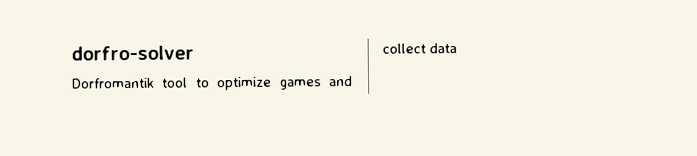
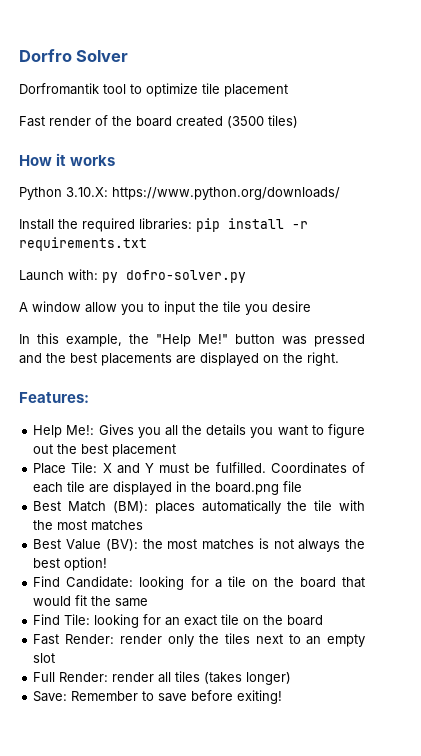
- dorfro-solver
+ Dorfro Solver
- Dorfromantik tool to optimize games and collect data
+ Dorfromantik tool to optimize tile placement
+ Fast render of the board created (3500 tiles)
+ How it works
+ Python 3.10.X: https://www.python.org/downloads/
+ Install the required libraries: pip install -r requirements.txt
+ Launch with: py dofro-solver.py
+ A window allow you to input the tile you desire
+ In this example, the "Help Me!" button was pressed and the best placements are displayed on the right.
+ Features:
+ Help Me!: Gives you all the details you want to figure out the best placement
+ Place Tile: X and Y must be fulfilled. Coordinates of each tile are displayed in the board.png file
+ Best Match (BM): places automatically the tile with the most matches
+ Best Value (BV): the most matches is not always the best option!
+ Find Candidate: looking for a tile on the board that would fit the same
+ Find Tile: looking for an exact tile on the board
+ Fast Render: render only the tiles next to an empty slot
+ Full Render: render all tiles (takes longer)
+ Save: Remember to save before exiting!

